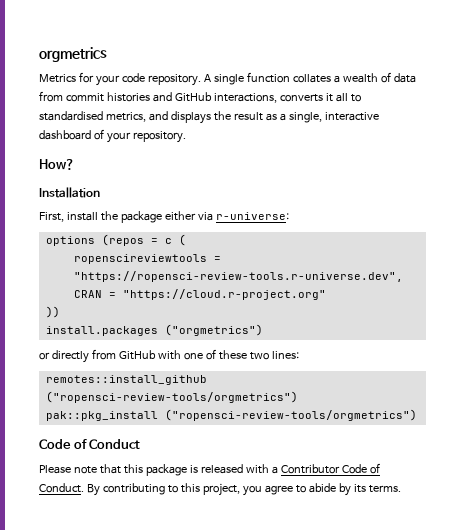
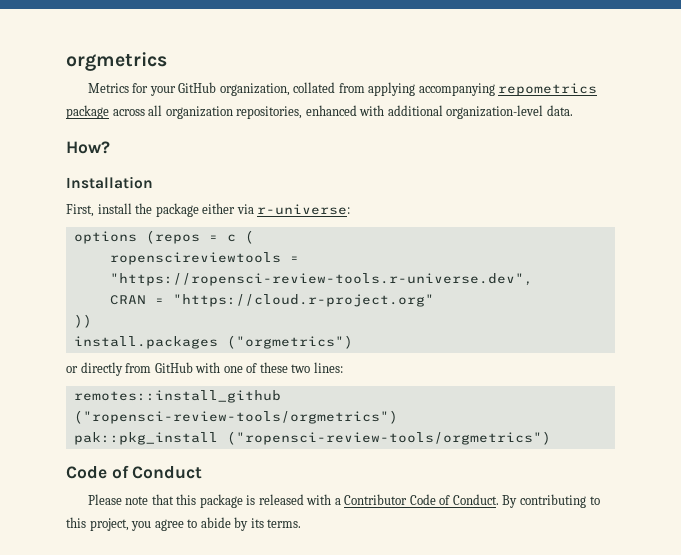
- Metrics for your code repository. A single function collates a wealth of data from commit histories and GitHub interactions, converts it all to standardised metrics, and displays the result as a single, interactive dashboard of your repository.
+ Metrics for your GitHub organization, collated from applying accompanying repometrics package across all organization repositories, enhanced with additional organization-level data.

